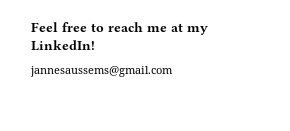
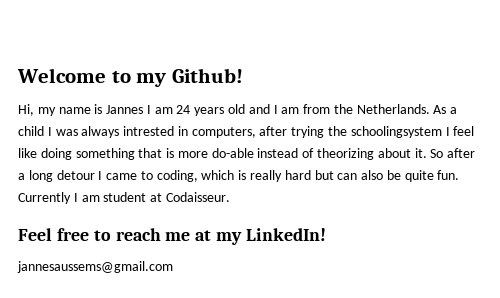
+ Welcome to my Github!
+ Hi, my name is Jannes I am 24 years old and I am from the Netherlands. As a child I was always intrested in computers, after trying the schoolingsystem I feel like doing something that is more do-able instead of theorizing about it. So after a long detour I came to coding, which is really hard but can also be quite fun. Currently I am student at Codaisseur.

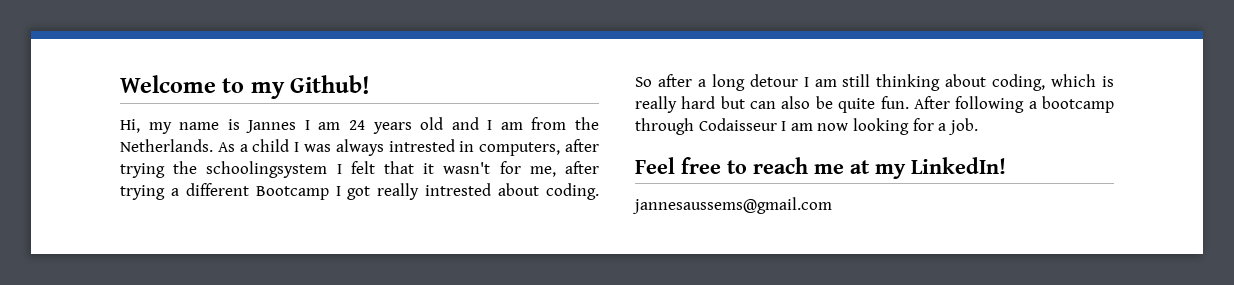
- As a child I was always intrested in computers, after trying the schoolingsystem I feel like doing something that is more do-able instead of theorizing about it.
+ As a child I was always intrested in computers, after trying the schoolingsystem I felt that it wasn't for me, after trying a different Bootcamp I got really intrested about coding.
- So after a long detour I came to coding, which is really hard but can also be quite fun.
+ So after a long detour I am still thinking about coding, which is really hard but can also be quite fun.
- Currently I am student at Codaisseur.
+ After following a bootcamp through Codaisseur I am now looking for a job.

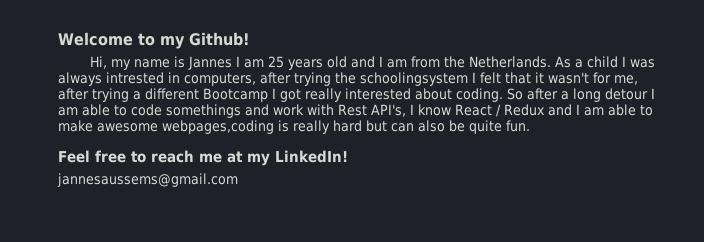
- Hi, my name is Jannes I am 24 years old and I am from the Netherlands.
+ Hi, my name is Jannes I am 25 years old and I am from the Netherlands.
- As a child I was always intrested in computers, after trying the schoolingsystem I felt that it wasn't for me, after trying a different Bootcamp I got really intrested about coding.
+ As a child I was always intrested in computers, after trying the schoolingsystem I felt that it wasn't for me, after trying a different Bootcamp I got really interested about coding.
- So after a long detour I am still thinking about coding, which is really hard but can also be quite fun. After following a bootcamp through Codaisseur I am now looking for a job.
+ So after a long detour I am able to code somethings and work with Rest API's, I know React / Redux and I am able to make awesome webpages,coding is really hard but can also be quite fun.

